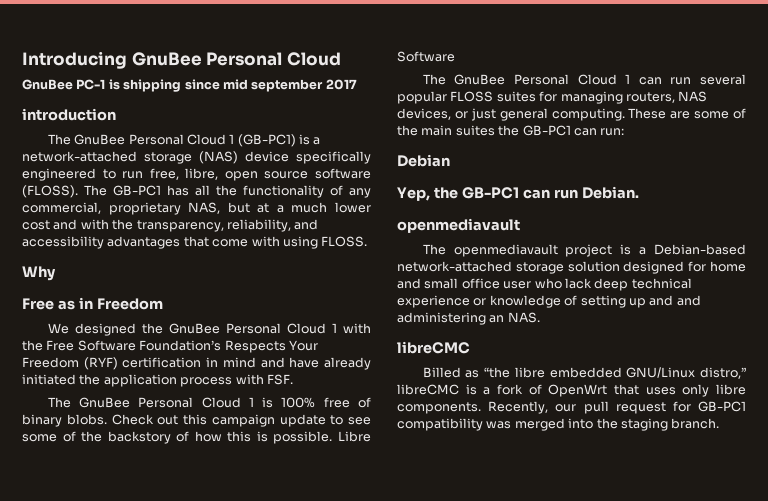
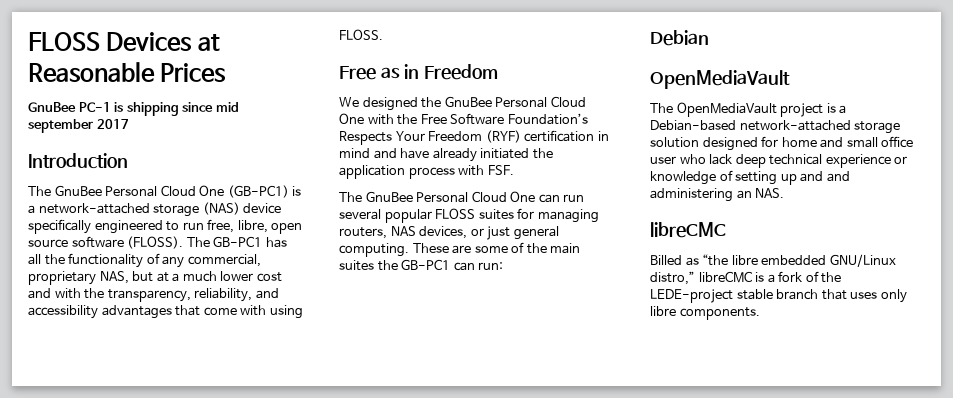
- Introducing GnuBee Personal Cloud
+ FLOSS Devices at Reasonable Prices
- introduction
- The GnuBee Personal Cloud 1 (GB-PC1) is a network-attached storage (NAS) device specifically engineered to run free, libre, open source software (FLOSS).
+ Introduction
+ The GnuBee Personal Cloud One (GB-PC1) is a network-attached storage (NAS) device specifically engineered to run free, libre, open source software (FLOSS).
- Why
- We designed the GnuBee Personal Cloud 1 with the Free Software Foundation’s Respects Your Freedom (RYF) certification in mind and have already initiated the application process with FSF.
+ We designed the GnuBee Personal Cloud One with the Free Software Foundation’s Respects Your Freedom (RYF) certification in mind and have already initiated the application process with FSF.
- The GnuBee Personal Cloud 1 is 100% free of binary blobs. Check out this campaign update to see some of the backstory of how this is possible. Libre Software
- The GnuBee Personal Cloud 1 can run several popular FLOSS suites for managing routers, NAS devices, or just general computing.
+ The GnuBee Personal Cloud One can run several popular FLOSS suites for managing routers, NAS devices, or just general computing.
  Debian
- Yep, the GB-PC1 can run Debian.
- openmediavault
- The openmediavault project is a Debian-based network-attached storage solution designed for home and small office user who lack deep technical experience or knowledge of setting up and and administering an NAS.
+ OpenMediaVault
+ The OpenMediaVault project is a Debian-based network-attached storage solution designed for home and small office user who lack deep technical experience or knowledge of setting up and and administering an NAS.
- Billed as “the libre embedded GNU/Linux distro,” libreCMC is a fork of OpenWrt that uses only libre components. Recently, our pull request for GB-PC1 compatibility was merged into the staging branch.
+ Billed as “the libre embedded GNU/Linux distro,” libreCMC is a fork of the LEDE-project stable branch that uses only libre components.

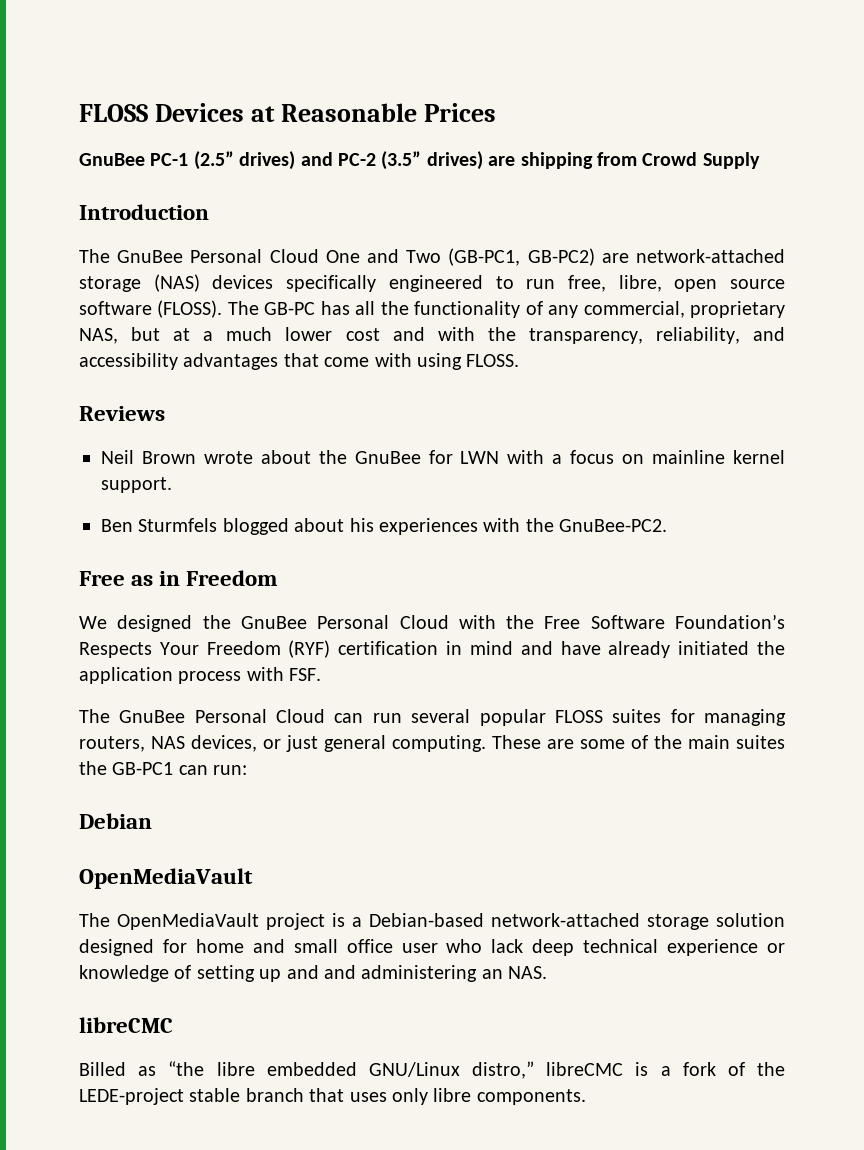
- GnuBee PC-1 is shipping since mid september 2017
+ GnuBee PC-1 (2.5” drives) and PC-2 (3.5” drives) are shipping from Crowd Supply
- The GnuBee Personal Cloud One (GB-PC1) is a network-attached storage (NAS) device specifically engineered to run free, libre, open source software (FLOSS).
+ The GnuBee Personal Cloud One and Two (GB-PC1, GB-PC2) are network-attached storage (NAS) devices specifically engineered to run free, libre, open source software (FLOSS).
- The GB-PC1 has all the functionality of any commercial, proprietary NAS, but at a much lower cost and with the transparency, reliability, and accessibility advantages that come with using FLOSS.
+ The GB-PC has all the functionality of any commercial, proprietary NAS, but at a much lower cost and with the transparency, reliability, and accessibility advantages that come with using FLOSS.
+ Reviews
+ Neil Brown wrote about the GnuBee for LWN with a focus on mainline kernel support.
+ Ben Sturmfels blogged about his experiences with the GnuBee-PC2.
- We designed the GnuBee Personal Cloud One with the Free Software Foundation’s Respects Your Freedom (RYF) certification in mind and have already initiated the application process with FSF.
+ We designed the GnuBee Personal Cloud with the Free Software Foundation’s Respects Your Freedom (RYF) certification in mind and have already initiated the application process with FSF.
- The GnuBee Personal Cloud One can run several popular FLOSS suites for managing routers, NAS devices, or just general computing.
+ The GnuBee Personal Cloud can run several popular FLOSS suites for managing routers, NAS devices, or just general computing.

